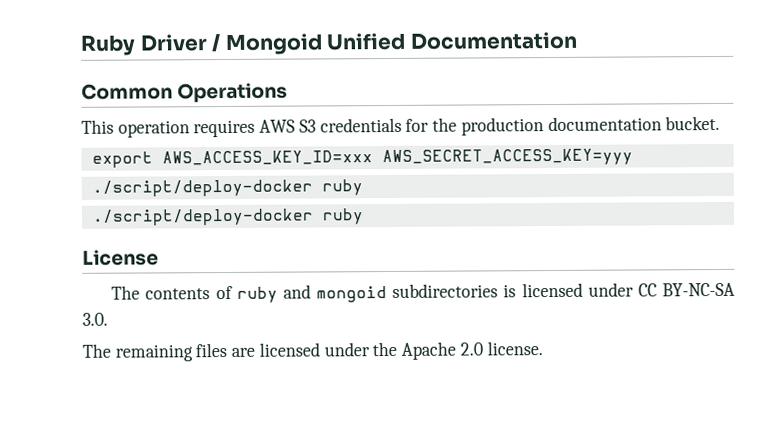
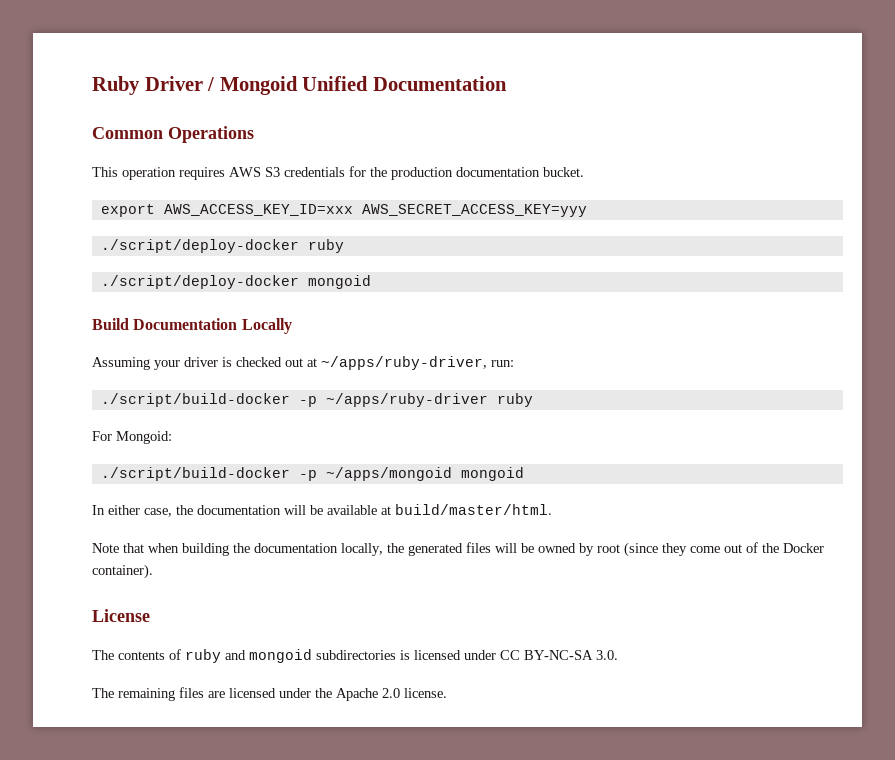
  export AWS_ACCESS_KEY_ID=xxx AWS_SECRET_ACCESS_KEY=yyy
  ./script/deploy-docker ruby
- ./script/deploy-docker ruby
+ ./script/deploy-docker mongoid
+ Build Documentation Locally
+ Assuming your driver is checked out at ~/apps/ruby-driver, run:
+ ./script/build-docker -p ~/apps/ruby-driver ruby
+ For Mongoid:
+ ./script/build-docker -p ~/apps/mongoid mongoid
+ In either case, the documentation will be available at build/master/html.
+ Note that when building the documentation locally, the generated files will be owned by root (since they come out of the Docker container).

